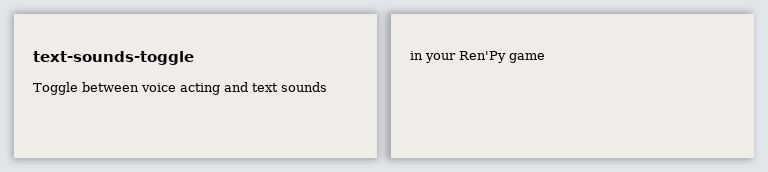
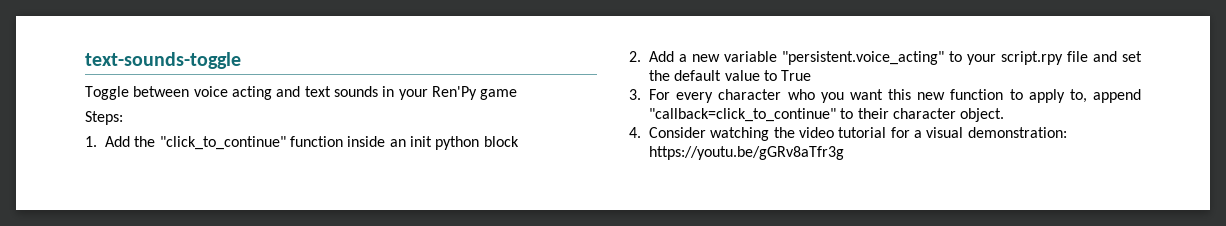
+ Steps:
+ 1. Add the "click_to_continue" function inside an init python block
+ 2. Add a new variable "persistent.voice_acting" to your script.rpy file and set the default value to True
+ 3. For every character who you want this new function to apply to, append "callback=click_to_continue" to their character object.
+ 4. Consider watching the video tutorial for a visual demonstration: https://youtu.be/gGRv8aTfr3g

